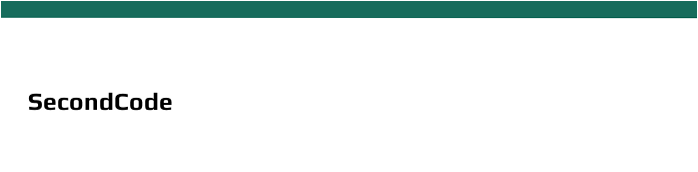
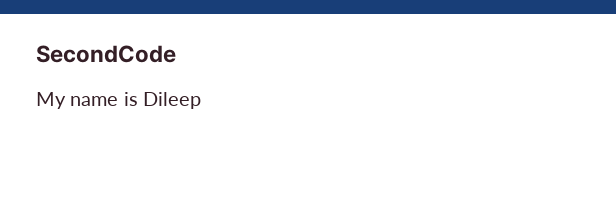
+ My name is Dileep

